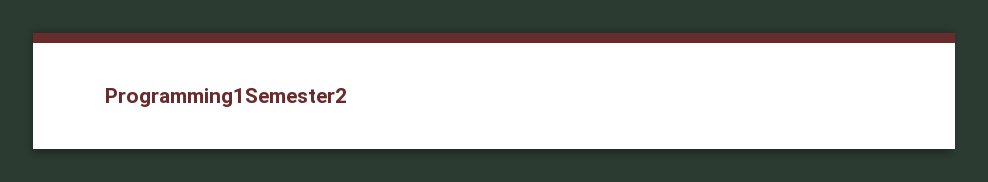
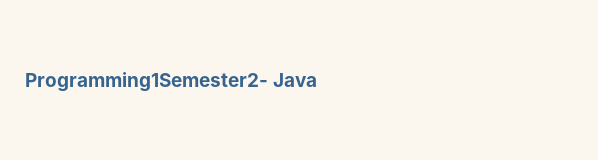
- Programming1Semester2
+ Programming1Semester2- Java

